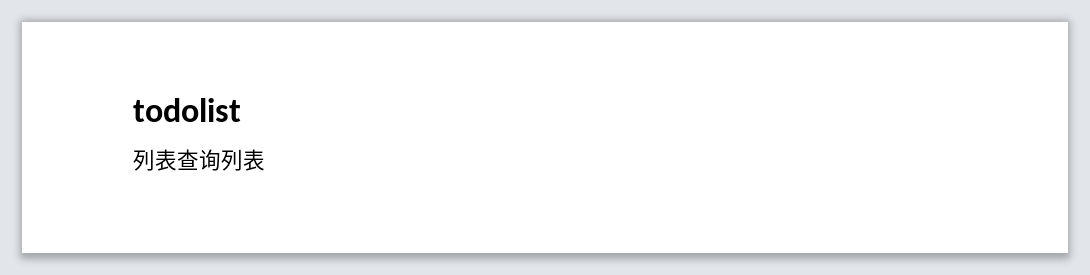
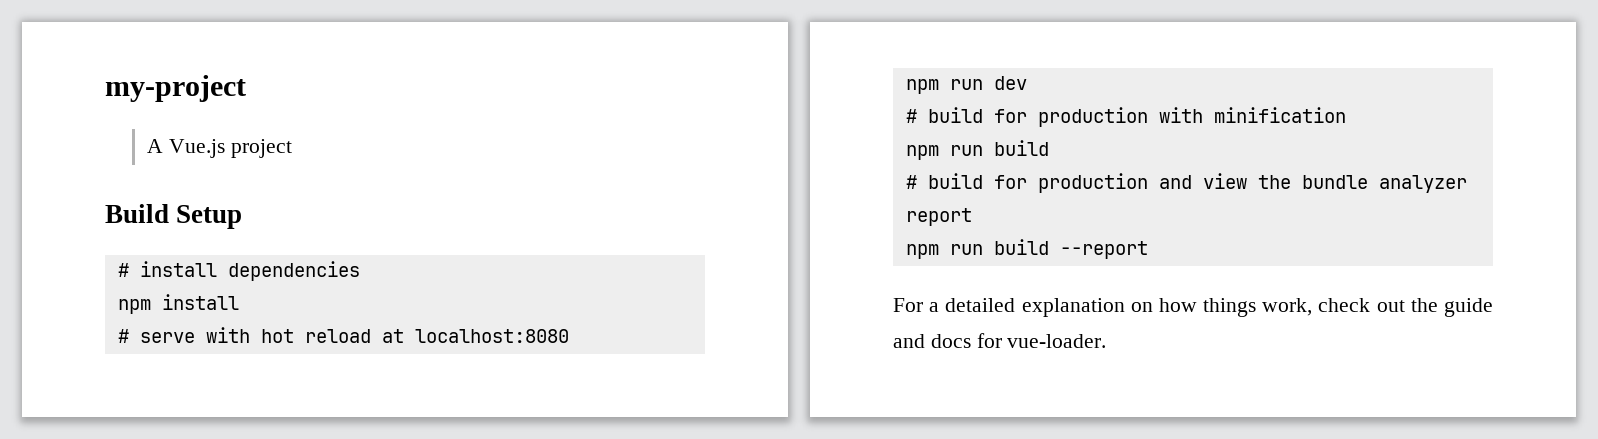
- todolist
- 列表查询列表
+ my-project
+ A Vue.js project
+ Build Setup
+ # install dependencies
+ npm install
+ # serve with hot reload at localhost:8080
+ npm run dev
+ # build for production with minification
+ npm run build
+ # build for production and view the bundle analyzer report
+ npm run build --report
+ For a detailed explanation on how things work, check out the guide and docs for vue-loader.

